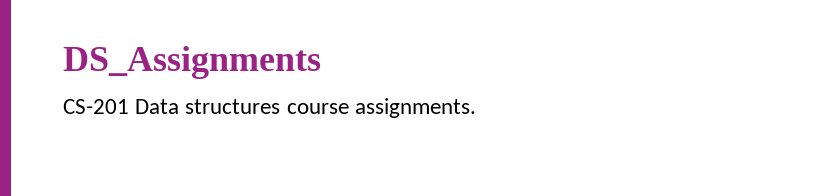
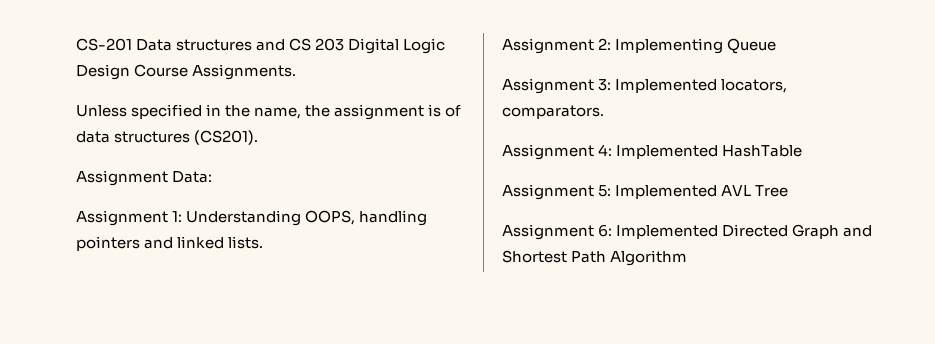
- DS_Assignments
- CS-201 Data structures course assignments.
+ CS-201 Data structures and CS 203 Digital Logic Design Course Assignments.
+ Unless specified in the name, the assignment is of data structures (CS201).
+ Assignment Data:
+ Assignment 1: Understanding OOPS, handling pointers and linked lists.
+ Assignment 2: Implementing Queue
+ Assignment 3: Implemented locators, comparators.
+ Assignment 4: Implemented HashTable
+ Assignment 5: Implemented AVL Tree
+ Assignment 6: Implemented Directed Graph and Shortest Path Algorithm

